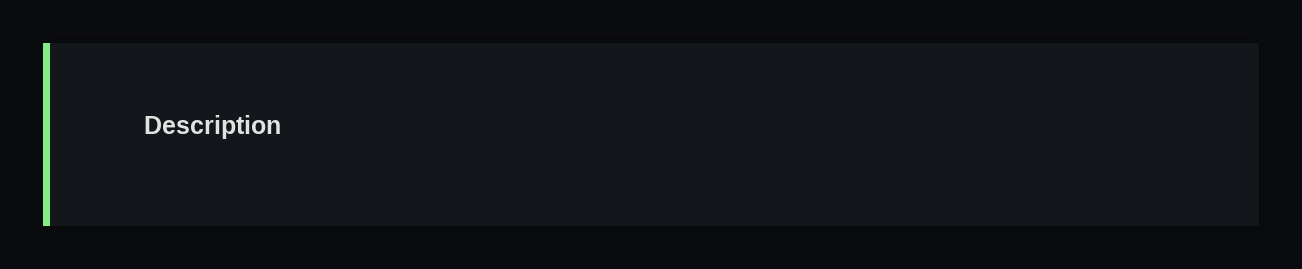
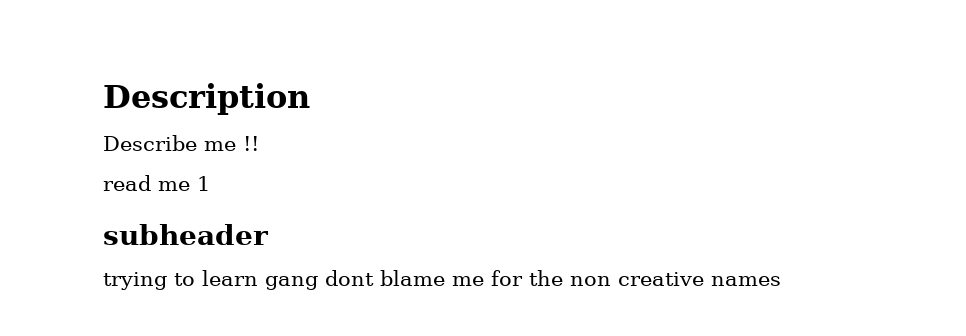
+ Describe me !!
+ read me 1
+ subheader
+ trying to learn gang dont blame me for the non creative names

